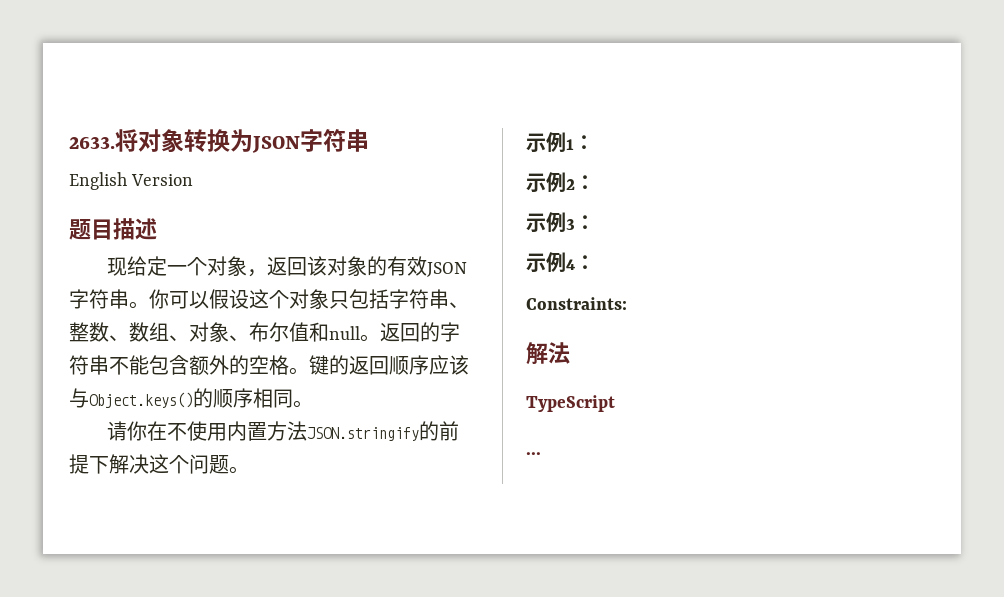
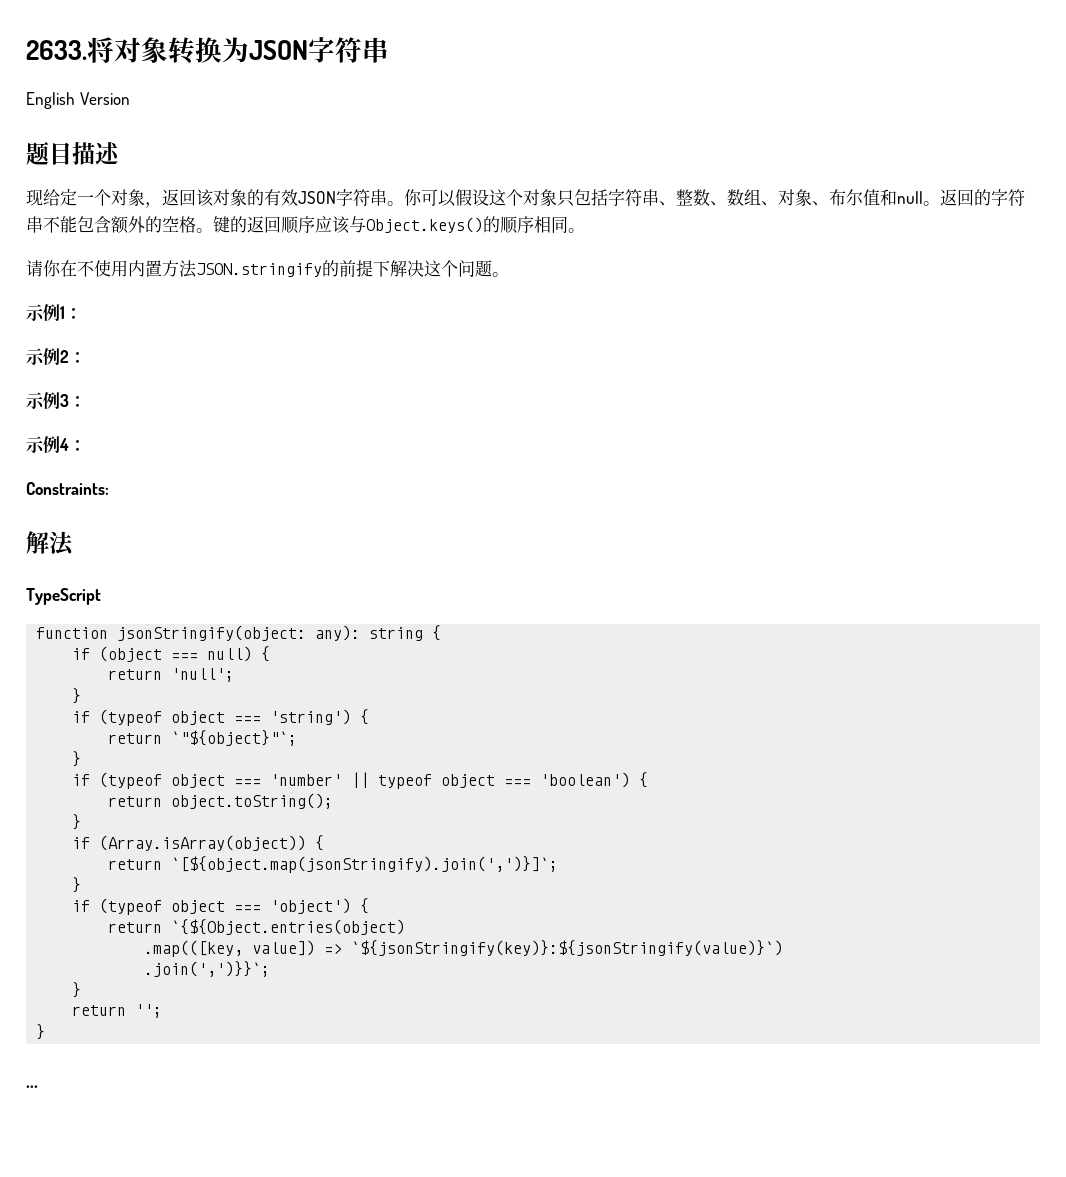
+ function jsonStringify(object: any): string {
+ if (object === null) {
+ return 'null';
+ }
+ if (typeof object === 'string') {
+ return `"${object}"`;
+ }
+ if (typeof object === 'number' || typeof object === 'boolean') {
+ return object.toString();
+ }
+ if (Array.isArray(object)) {
+ return `[${object.map(jsonStringify).join(',')}]`;
+ }
+ if (typeof object === 'object') {
+ return `{${Object.entries(object)
+ .map(([key, value]) => `${jsonStringify(key)}:${jsonStringify(value)}`)
+ .join(',')}}`;
+ }
+ return '';
+ }

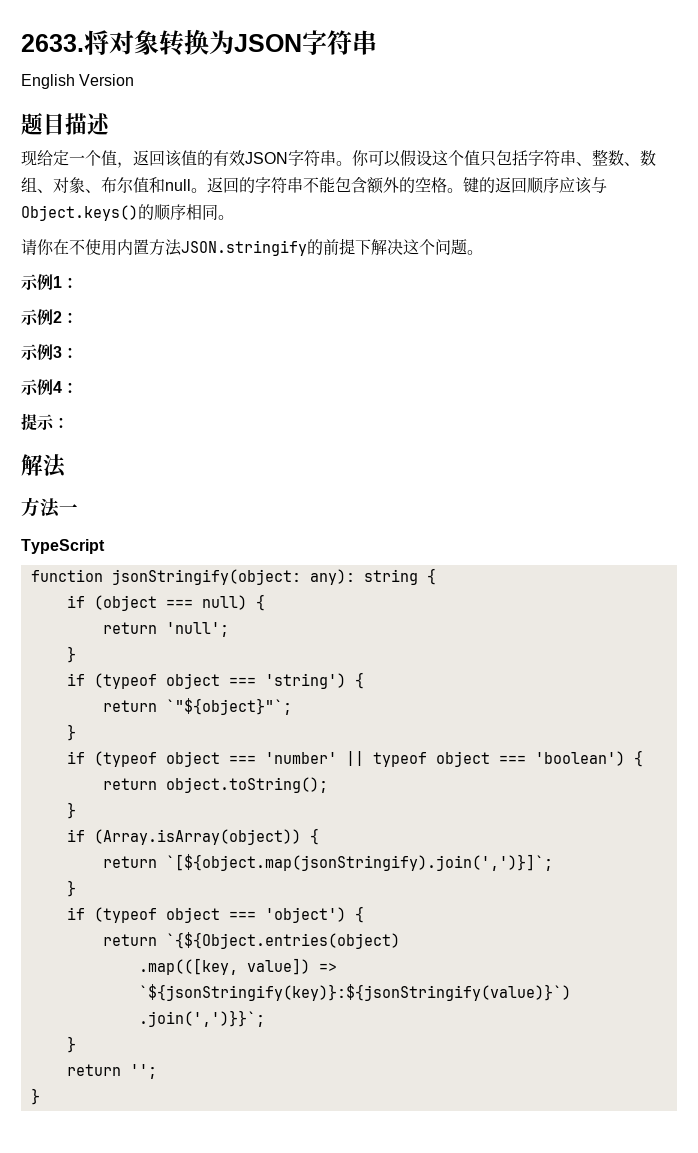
- 现给定一个对象，返回该对象的有效JSON字符串。
+ 现给定一个值，返回该值的有效JSON字符串。
- 你可以假设这个对象只包括字符串、整数、数组、对象、布尔值和null。
+ 你可以假设这个值只包括字符串、整数、数组、对象、布尔值和null。
- Constraints:
+ 提示：
+ 方法一
- ...

